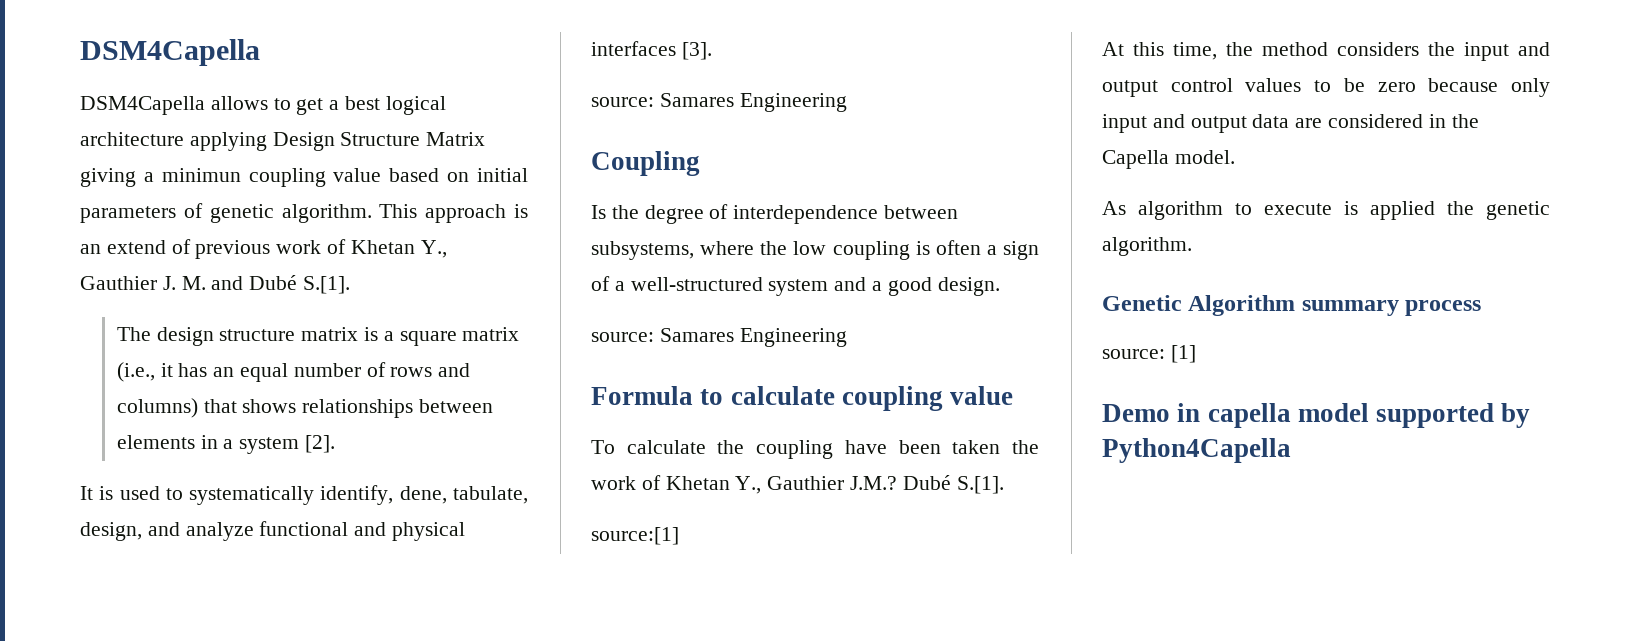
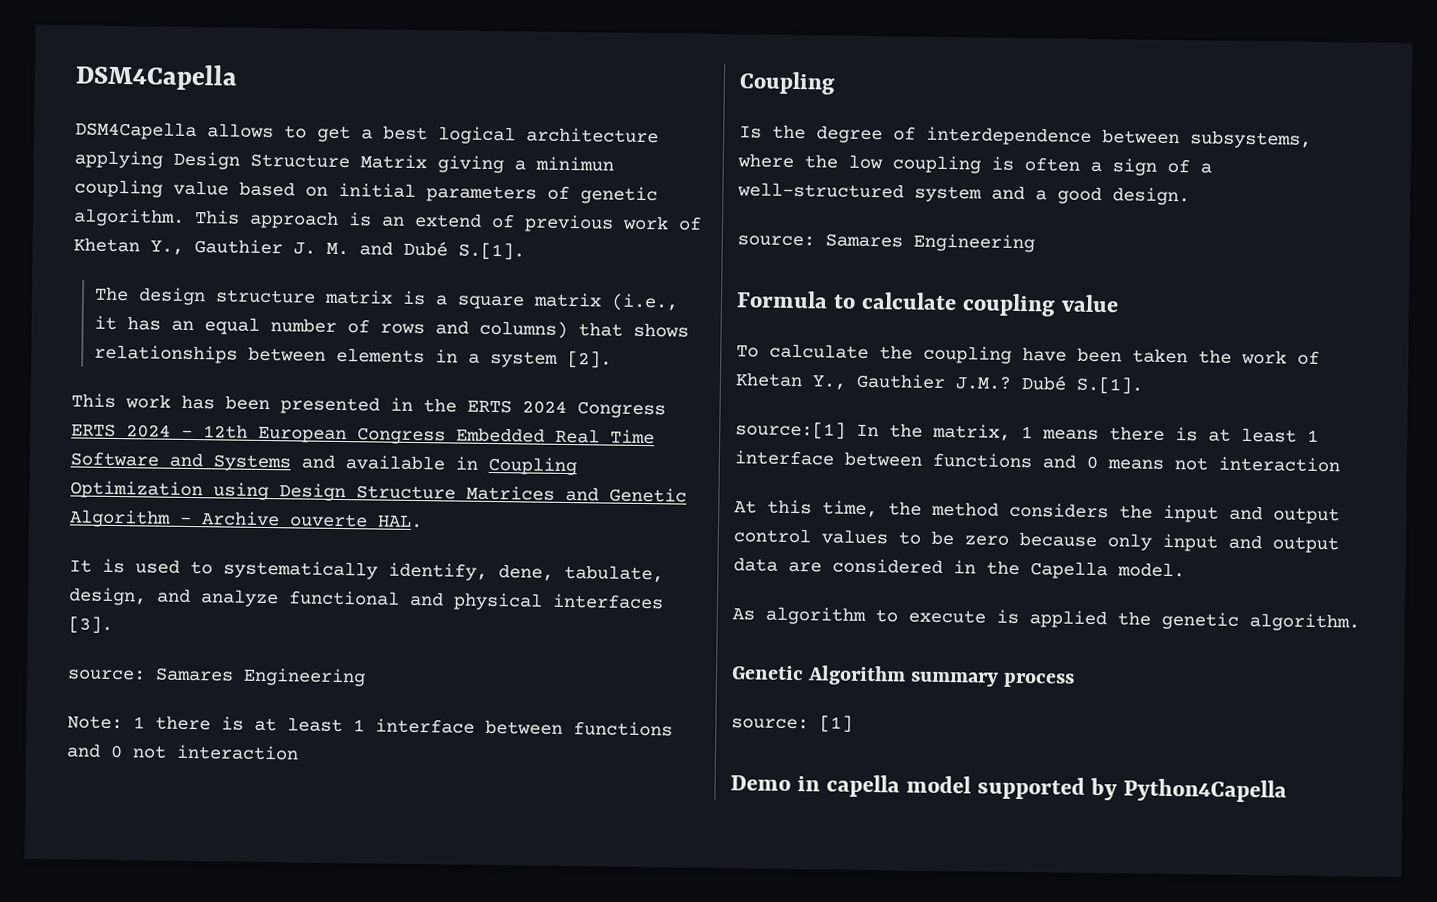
+ This work has been presented in the ERTS 2024 Congress ERTS 2024 - 12th European Congress Embedded Real Time Software and Systems and available in Coupling Optimization using Design Structure Matrices and Genetic Algorithm - Archive ouverte HAL.
+ Note: 1 there is at least 1 interface between functions and 0 not interaction
- source:[1]
+ source:[1] In the matrix, 1 means there is at least 1 interface between functions and 0 means not interaction

